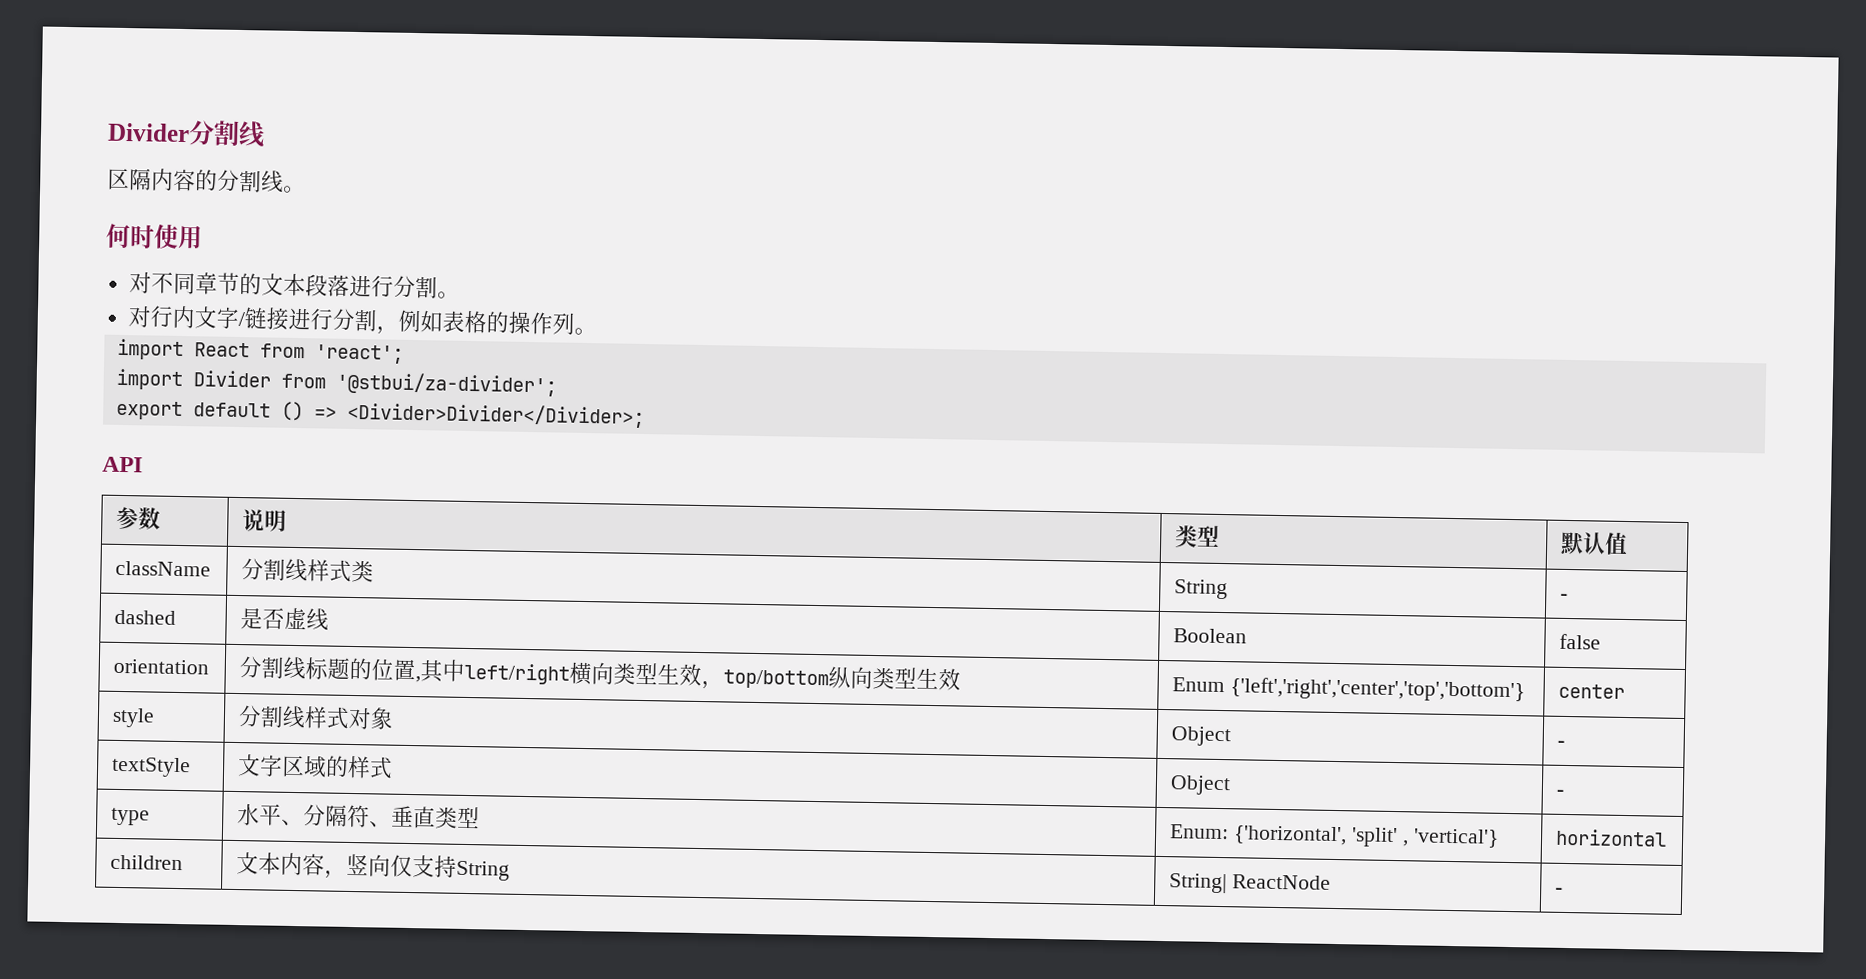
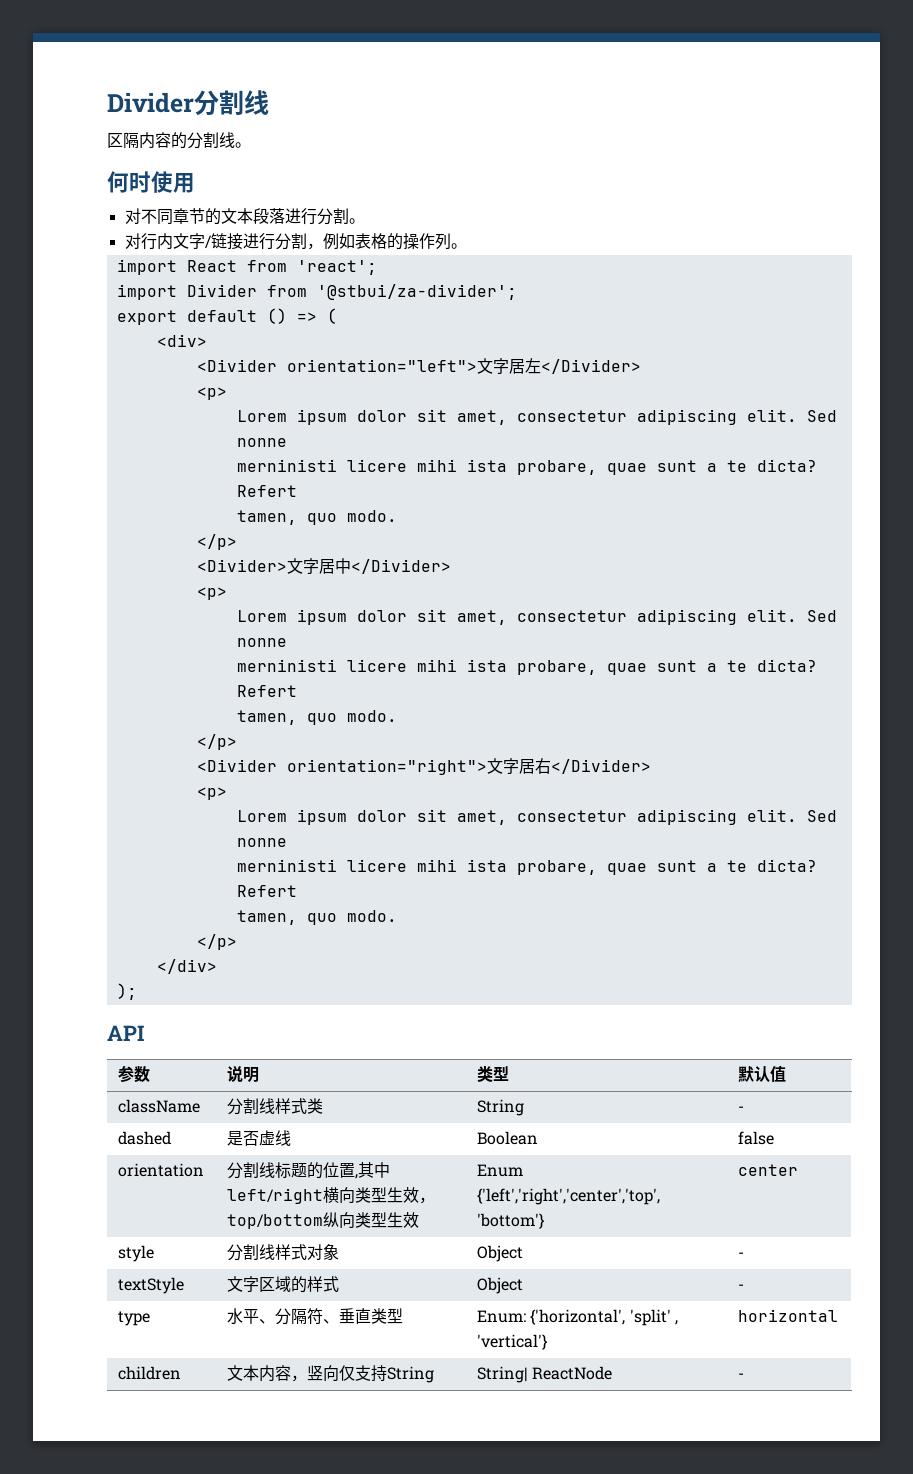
- export default () => <Divider>Divider</Divider>;
+ export default () => (
+ <div>
+ <Divider orientation="left">文字居左</Divider>
+ <p>
+ Lorem ipsum dolor sit amet, consectetur adipiscing elit. Sed nonne
+ merninisti licere mihi ista probare, quae sunt a te dicta? Refert
+ tamen, quo modo.
+ </p>
+ <Divider>文字居中</Divider>
+ <p>
+ Lorem ipsum dolor sit amet, consectetur adipiscing elit. Sed nonne
+ merninisti licere mihi ista probare, quae sunt a te dicta? Refert
+ tamen, quo modo.
+ </p>
+ <Divider orientation="right">文字居右</Divider>
+ <p>
+ Lorem ipsum dolor sit amet, consectetur adipiscing elit. Sed nonne
+ merninisti licere mihi ista probare, quae sunt a te dicta? Refert
+ tamen, quo modo.
+ </p>
+ </div>
+ );

